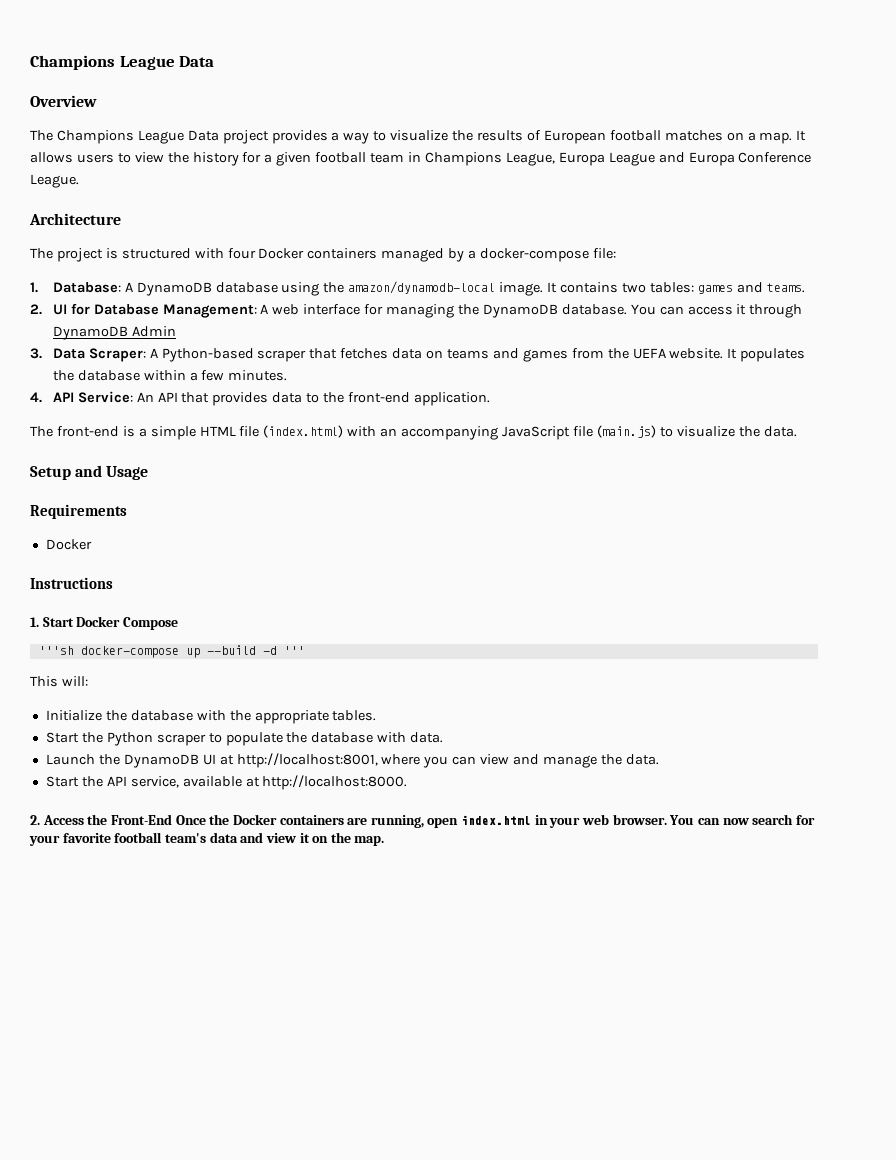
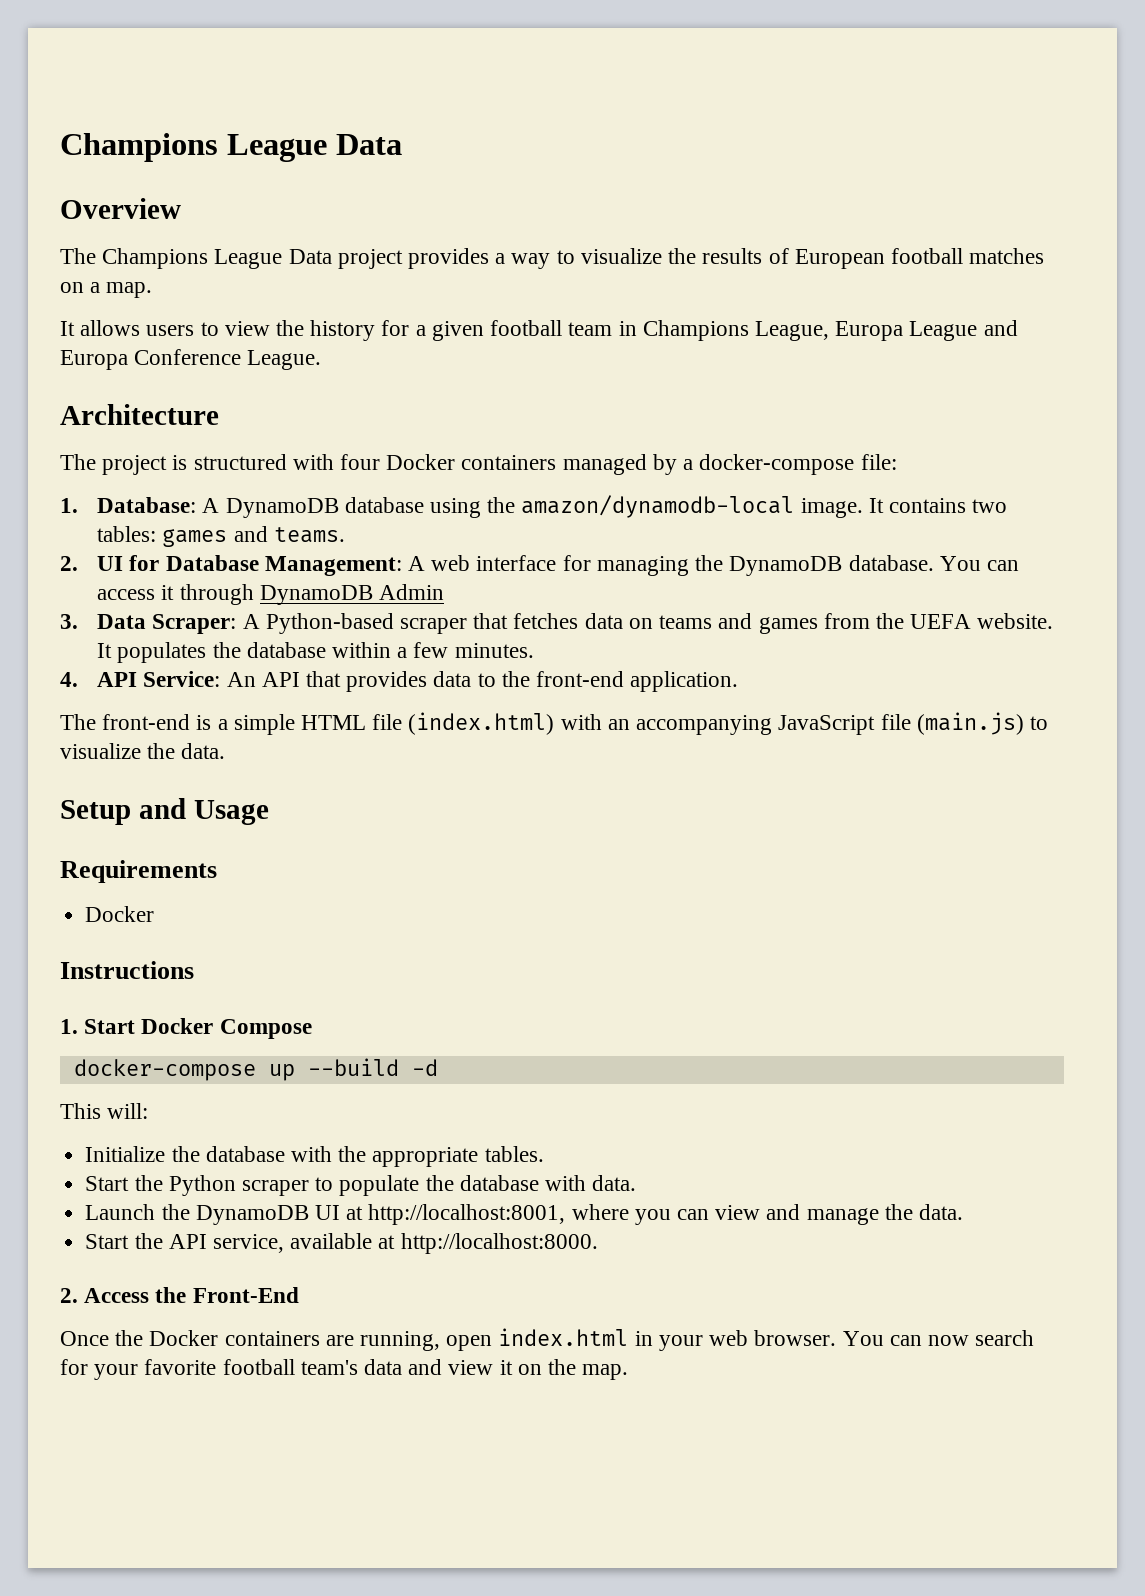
- The Champions League Data project provides a way to visualize the results of European football matches on a map. It allows users to view the history for a given football team in Champions League, Europa League and Europa Conference League.
+ The Champions League Data project provides a way to visualize the results of European football matches on a map.
+ It allows users to view the history for a given football team in Champions League, Europa League and Europa Conference League.
- '''sh docker-compose up --build -d '''
+ docker-compose up --build -d
- 2. Access the Front-End Once the Docker containers are running, open index.html in your web browser.
+ 2. Access the Front-End
+ Once the Docker containers are running, open index.html in your web browser.

